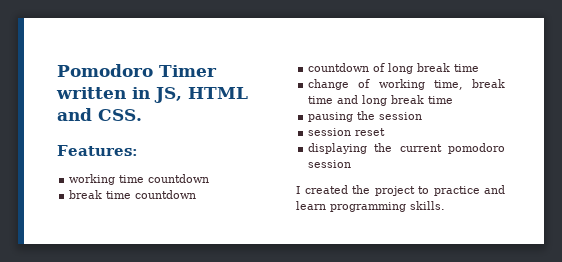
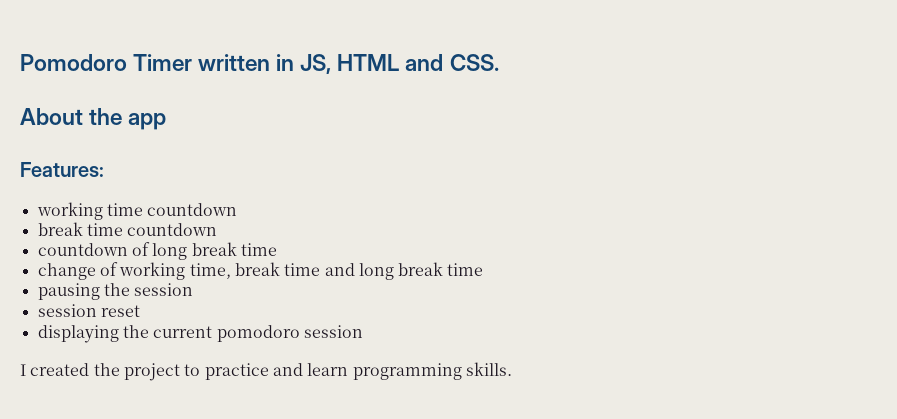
+ About the app

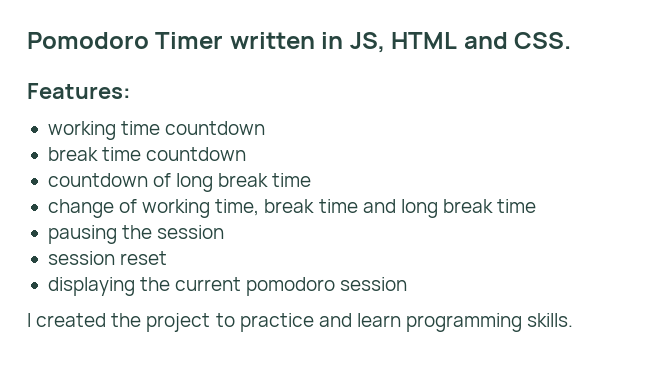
- About the app

